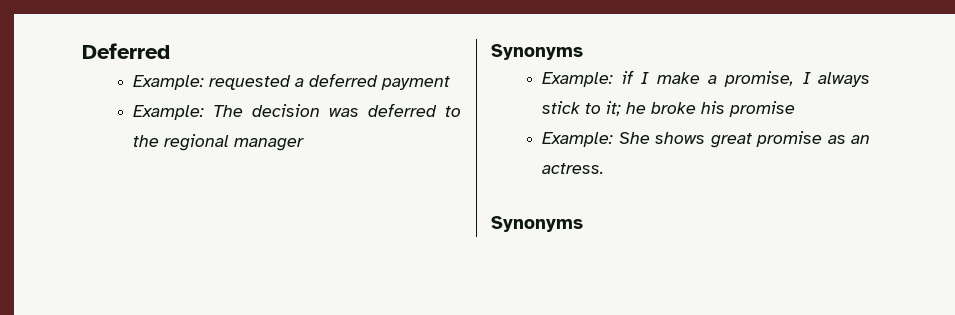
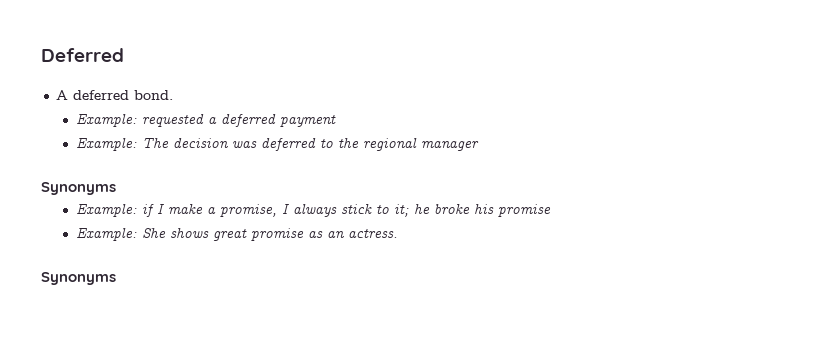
+ A deferred bond.

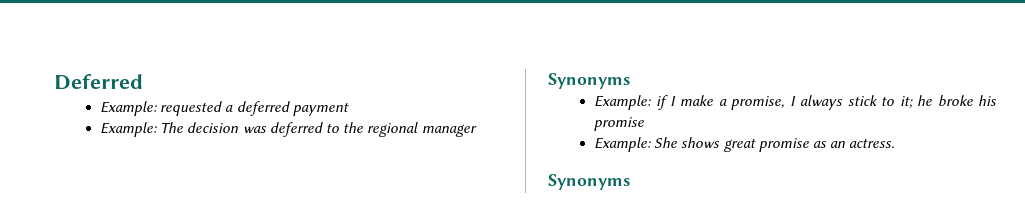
- A deferred bond.

